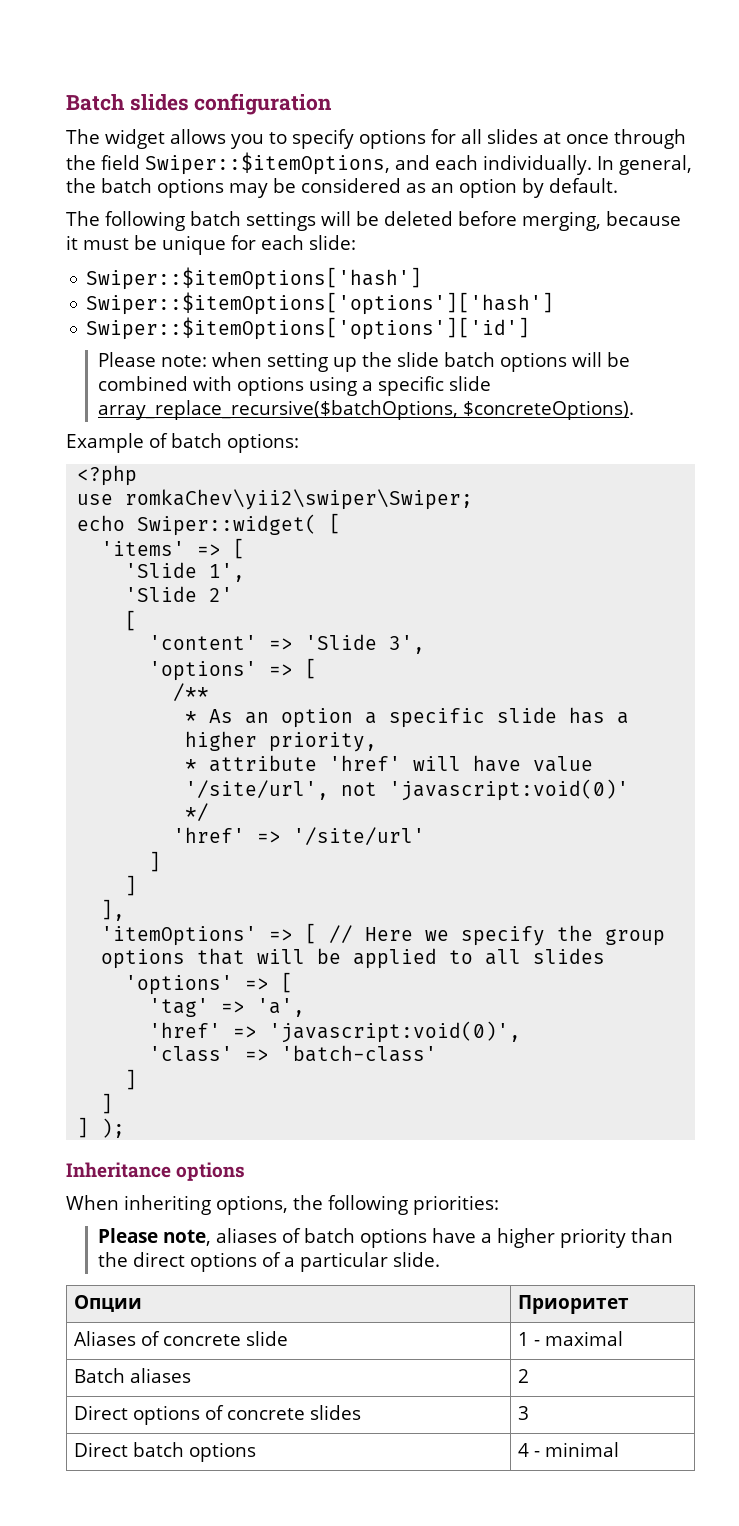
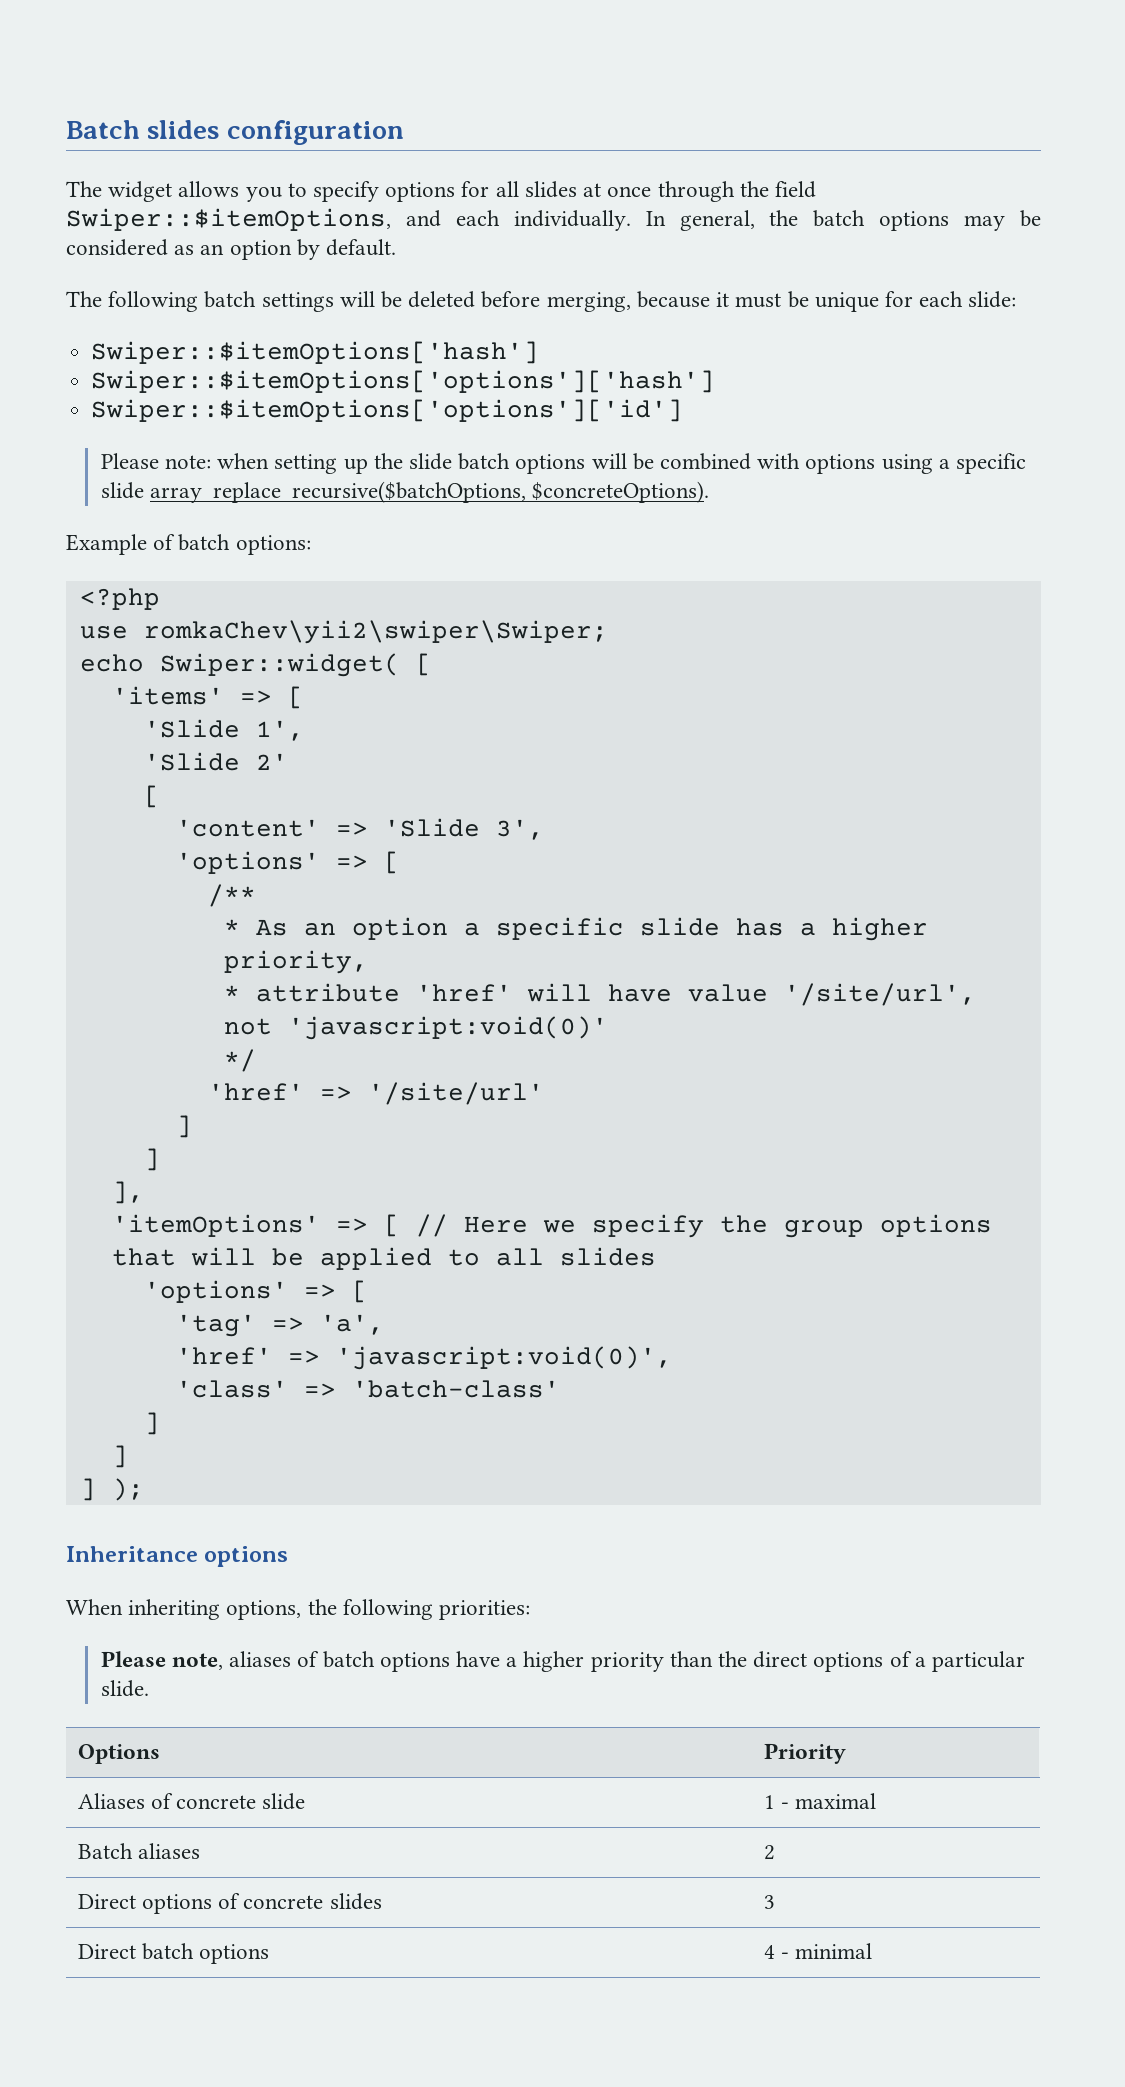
- Опции | Приоритет
+ Options | Priority

